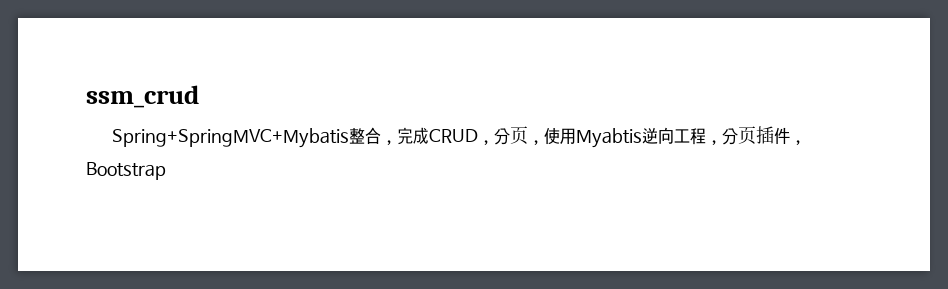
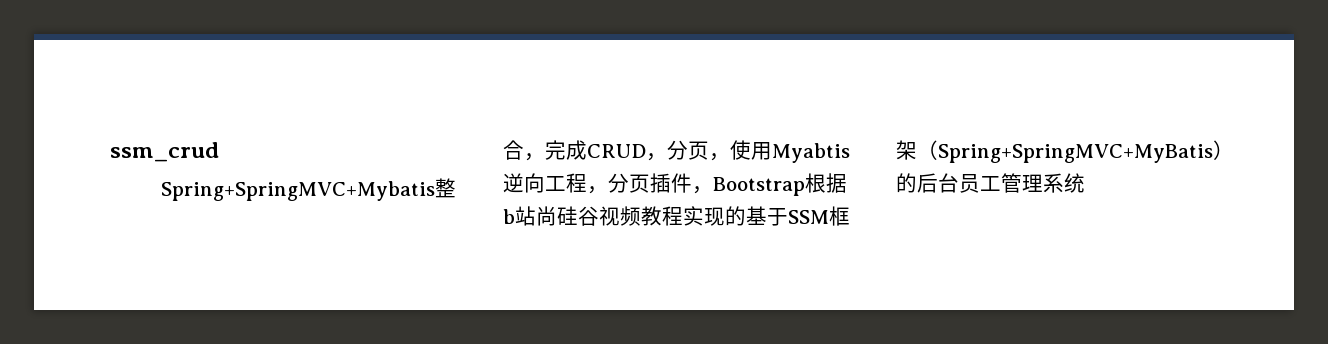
- Spring+SpringMVC+Mybatis整合，完成CRUD，分页，使用Myabtis逆向工程，分页插件，Bootstrap
+ Spring+SpringMVC+Mybatis整合，完成CRUD，分页，使用Myabtis逆向工程，分页插件，Bootstrap根据b站尚硅谷视频教程实现的基于SSM框架（Spring+SpringMVC+MyBatis）的后台员工管理系统

